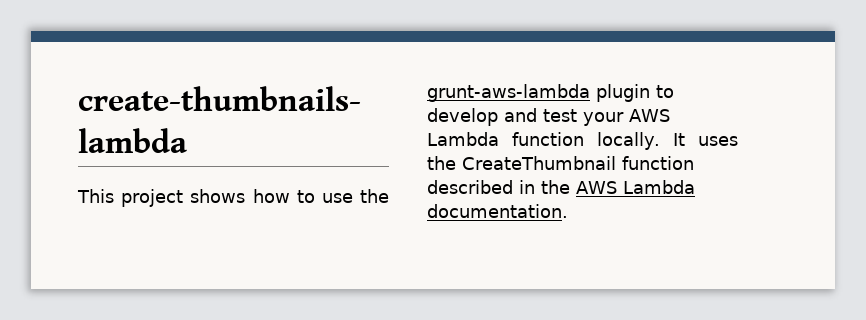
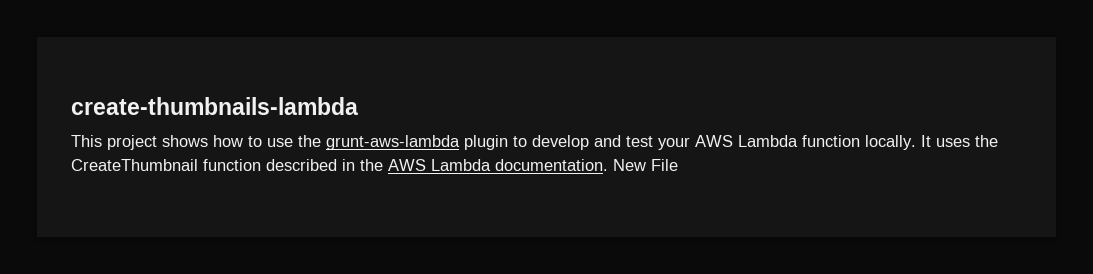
+ New File

